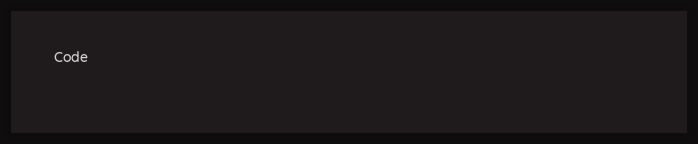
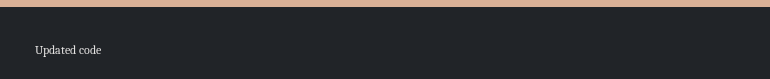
- Code
+ Updated code

